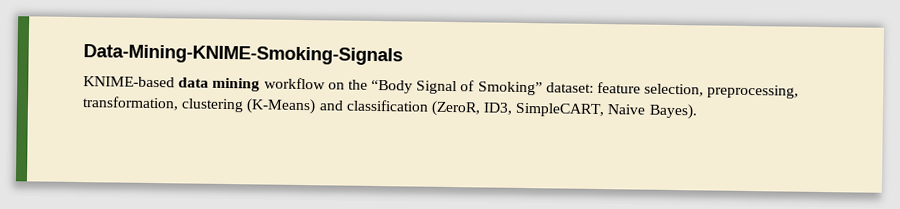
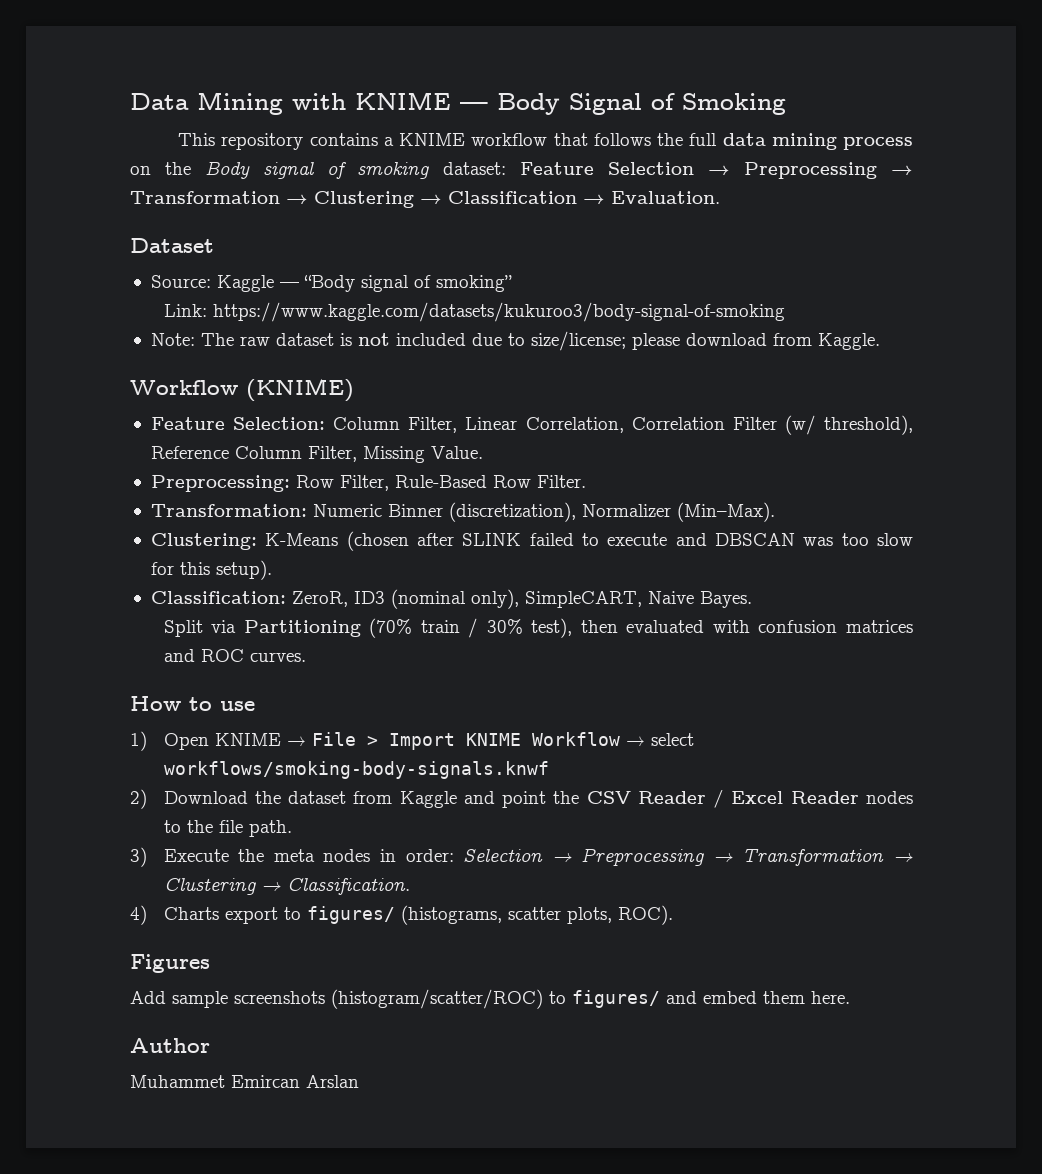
- Data-Mining-KNIME-Smoking-Signals
- KNIME-based data mining workflow on the “Body Signal of Smoking” dataset: feature selection, preprocessing, transformation, clustering (K‑Means) and classification (ZeroR, ID3, SimpleCART, Naive Bayes).
+ Data Mining with KNIME — Body Signal of Smoking
+ This repository contains a KNIME workflow that follows the full data mining process on the Body signal of smoking dataset: Feature Selection → Preprocessing → Transformation → Clustering → Classification → Evaluation.
+ Dataset
+ Source: Kaggle — “Body signal of smoking”
+ Link: https://www.kaggle.com/datasets/kukuroo3/body-signal-of-smoking
+ Note: The raw dataset is not included due to size/license; please download from Kaggle.
+ Workflow (KNIME)
+ Feature Selection: Column Filter, Linear Correlation, Correlation Filter (w/ threshold), Reference Column Filter, Missing Value.
+ Preprocessing: Row Filter, Rule-Based Row Filter.
+ Transformation: Numeric Binner (discretization), Normalizer (Min–Max).
+ Clustering: K‑Means (chosen after SLINK failed to execute and DBSCAN was too slow for this setup).
+ Classification: ZeroR, ID3 (nominal only), SimpleCART, Naive Bayes.
+ Split via Partitioning (70% train / 30% test), then evaluated with confusion matrices and ROC curves.
+ How to use
+ 1) Open KNIME → File > Import KNIME Workflow → select workflows/smoking-body-signals.knwf
+ 2) Download the dataset from Kaggle and point the CSV Reader / Excel Reader nodes to the file path.
+ 3) Execute the meta nodes in order: Selection → Preprocessing → Transformation → Clustering → Classification.
+ 4) Charts export to figures/ (histograms, scatter plots, ROC).
+ Figures
+ Add sample screenshots (histogram/scatter/ROC) to figures/ and embed them here.
+ Author
+ Muhammet Emircan Arslan

